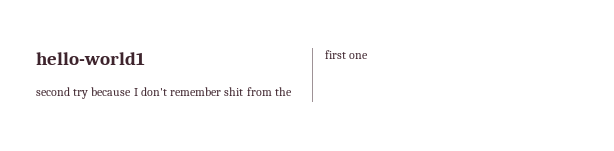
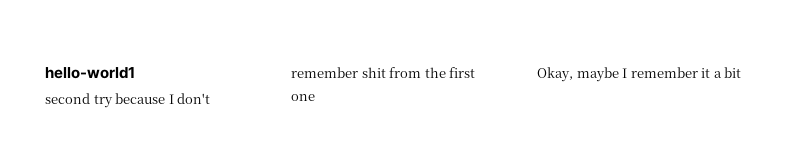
+ Okay, maybe I remember it a bit

